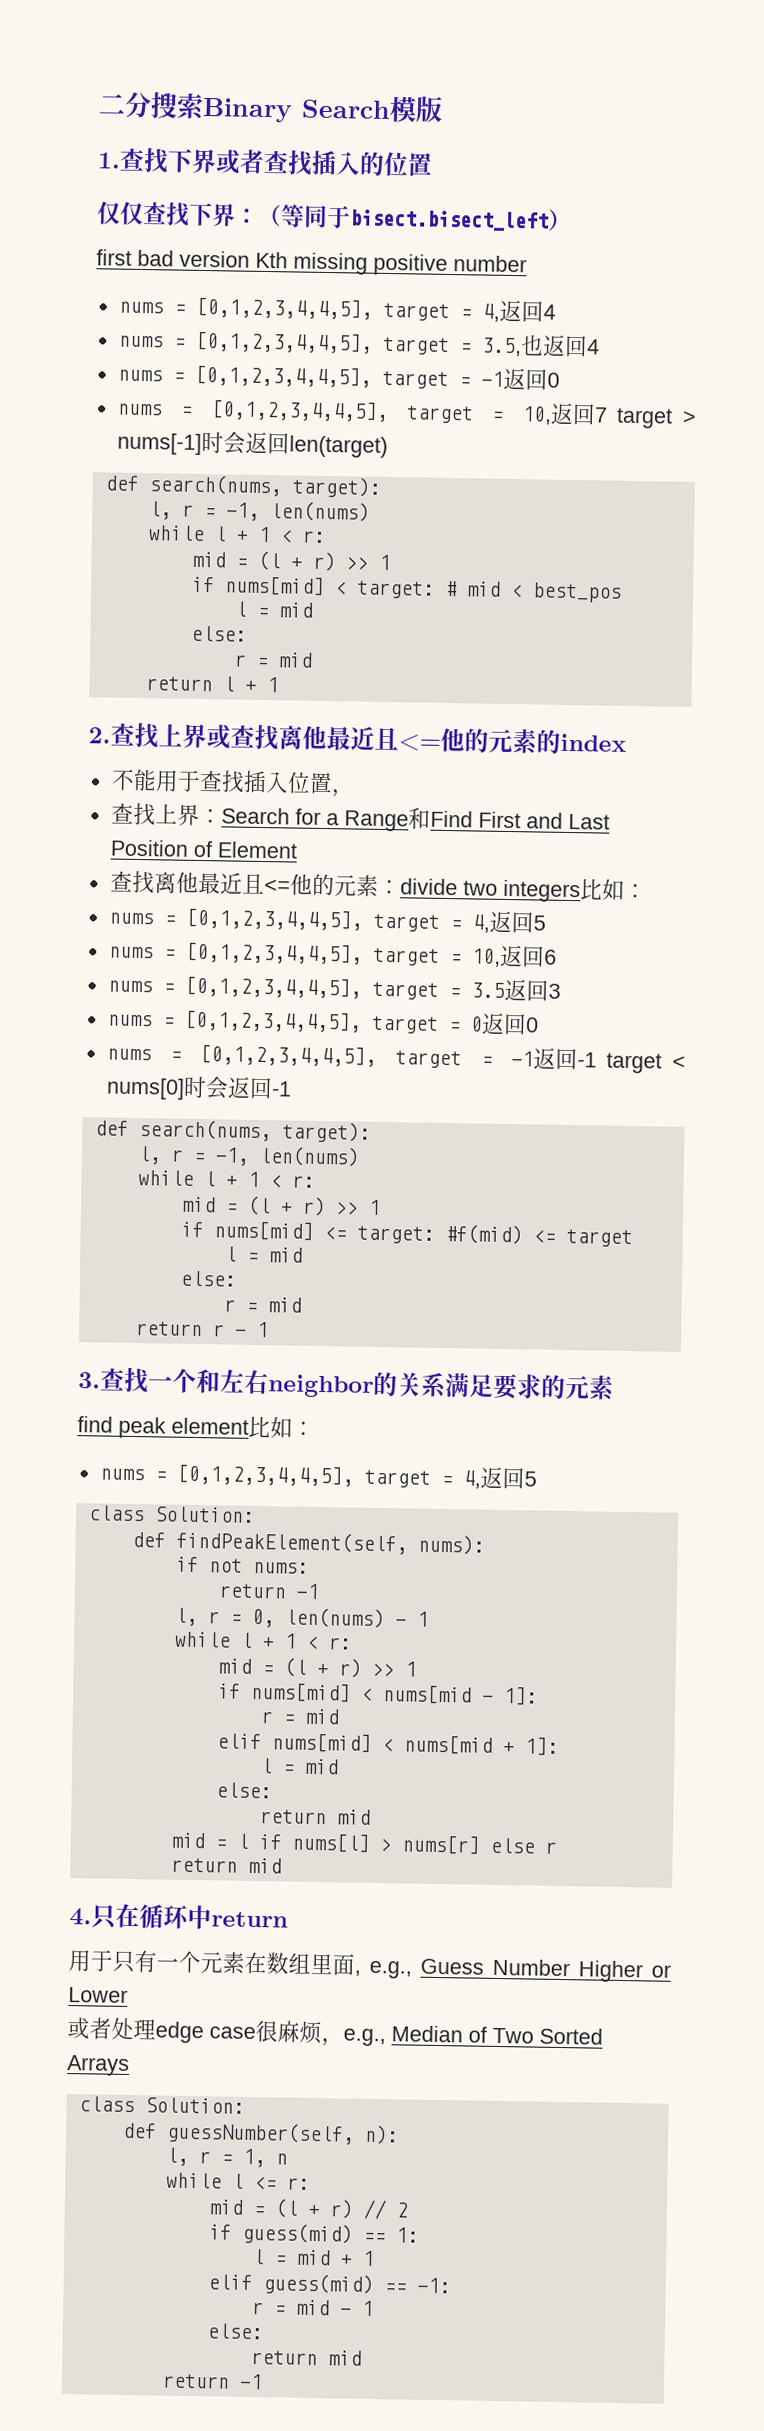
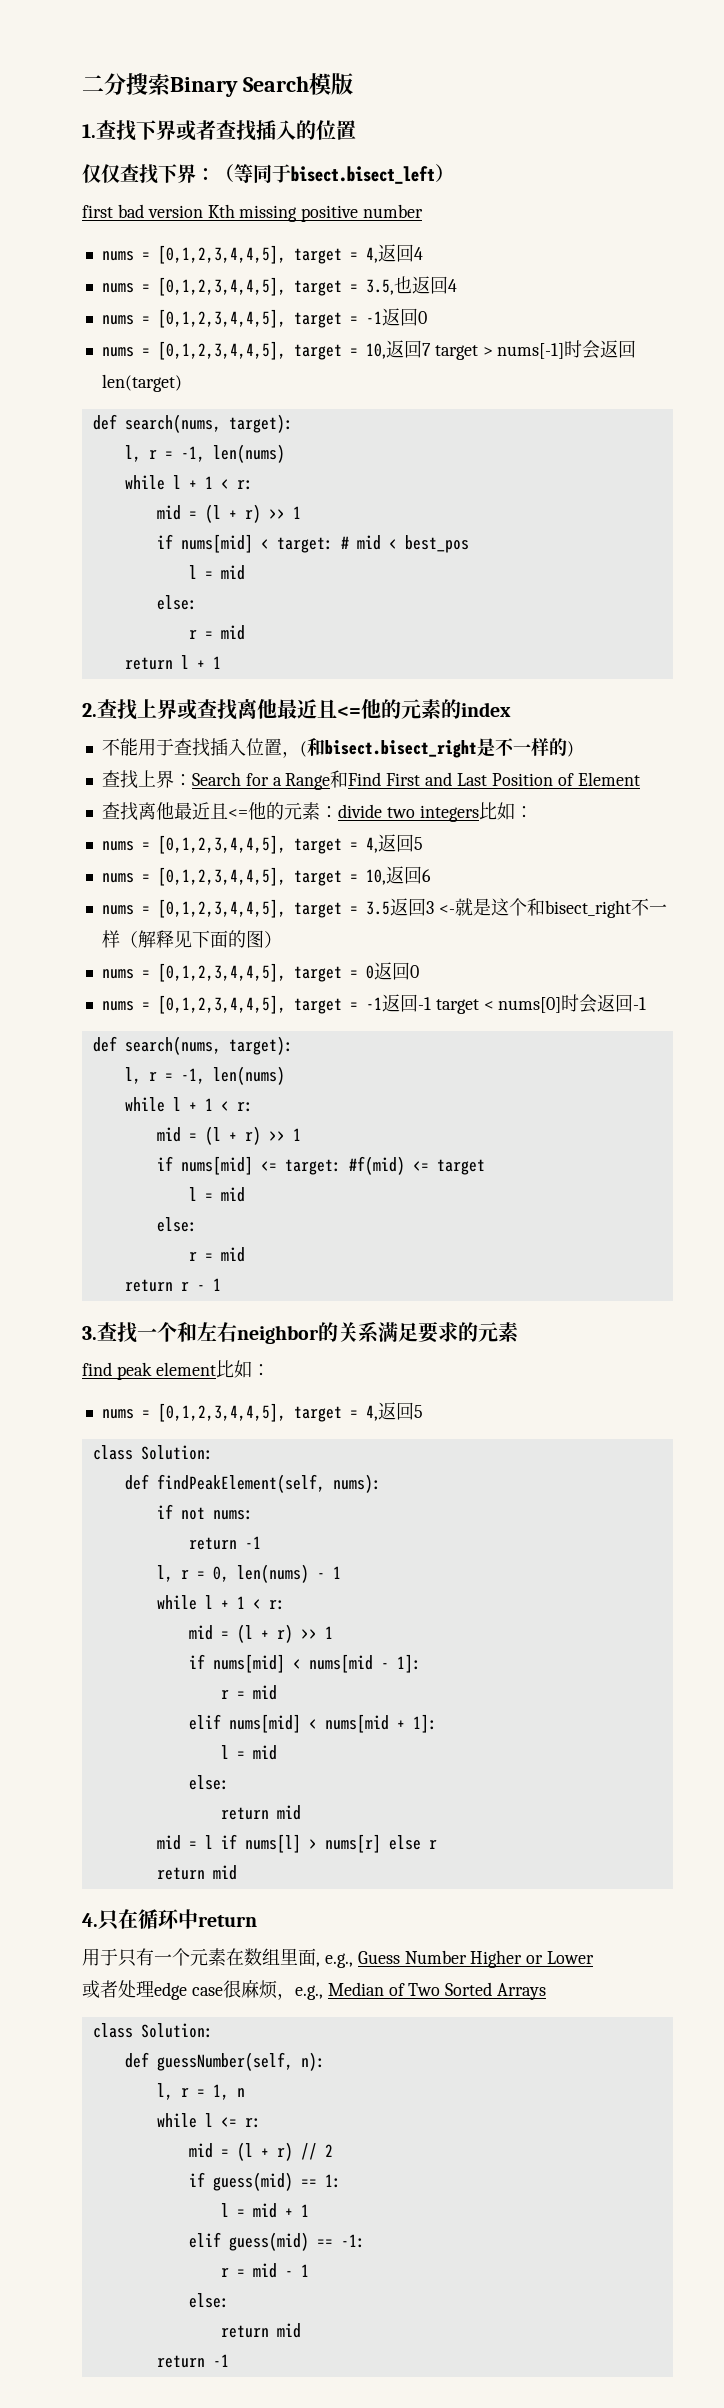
- 不能用于查找插入位置，
+ 不能用于查找插入位置，(和bisect.bisect_right是不一样的)
- nums = [0,1,2,3,4,4,5], target = 3.5返回3
+ nums = [0,1,2,3,4,4,5], target = 3.5返回3 <-就是这个和bisect_right不一样（解释见下面的图）

